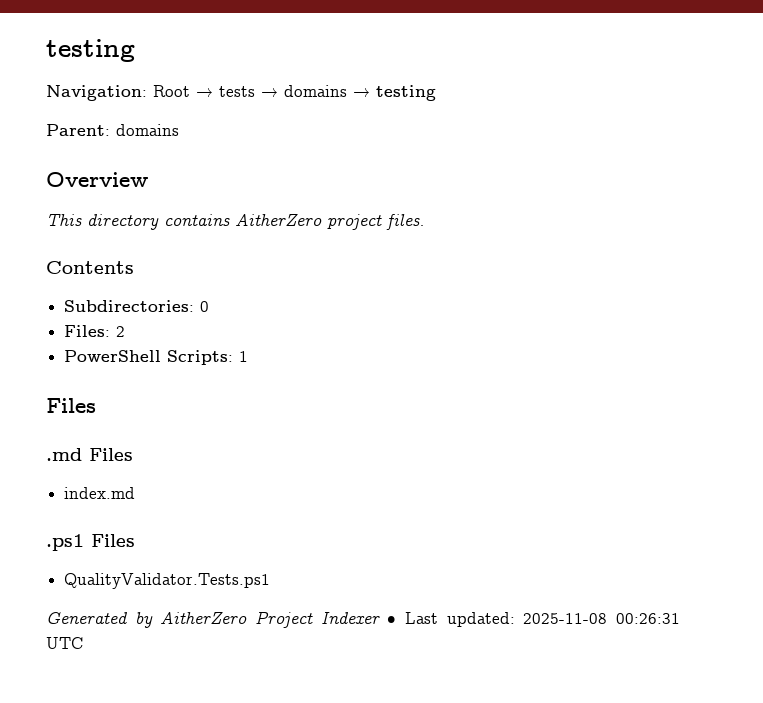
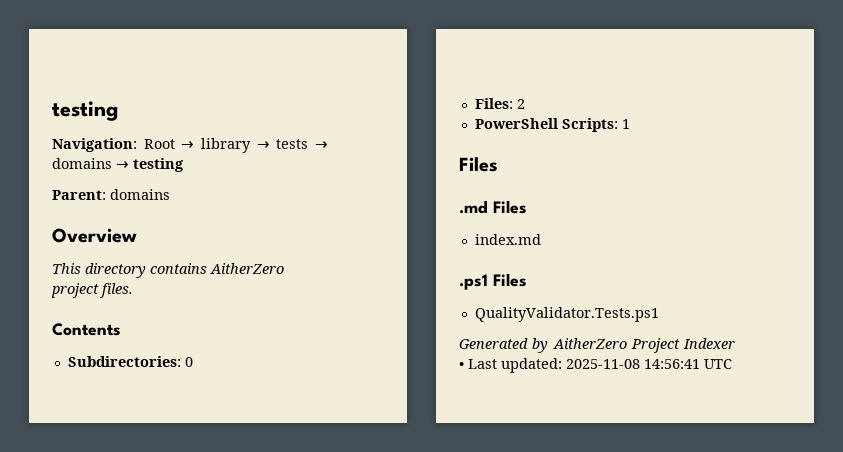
- Navigation: Root → tests → domains → testing
+ Navigation: Root → library → tests → domains → testing
- Generated by AitherZero Project Indexer • Last updated: 2025-11-08 00:26:31 UTC
+ Generated by AitherZero Project Indexer • Last updated: 2025-11-08 14:56:41 UTC

